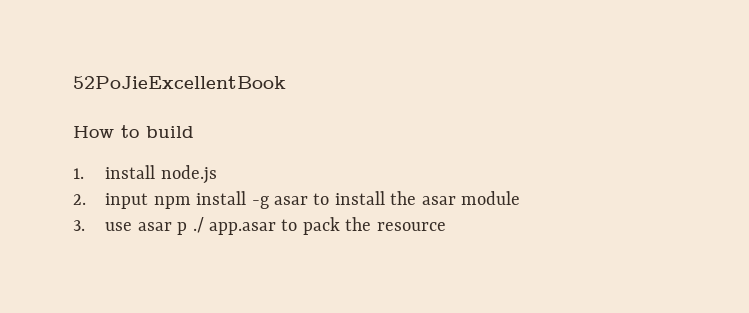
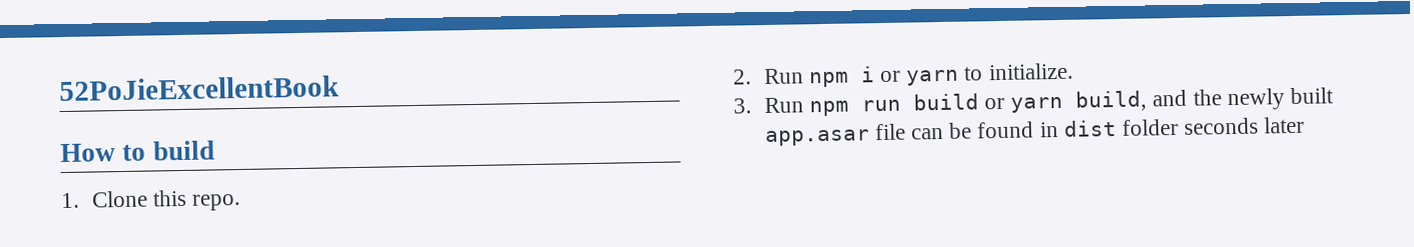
- 1. install node.js
- 2. input npm install -g asar to install the asar module
- 3. use asar p ./ app.asar to pack the resource
+ 1. Clone this repo.
+ 2. Run npm i or yarn to initialize.
+ 3. Run npm run build or yarn build, and the newly built app.asar file can be found in dist folder seconds later

